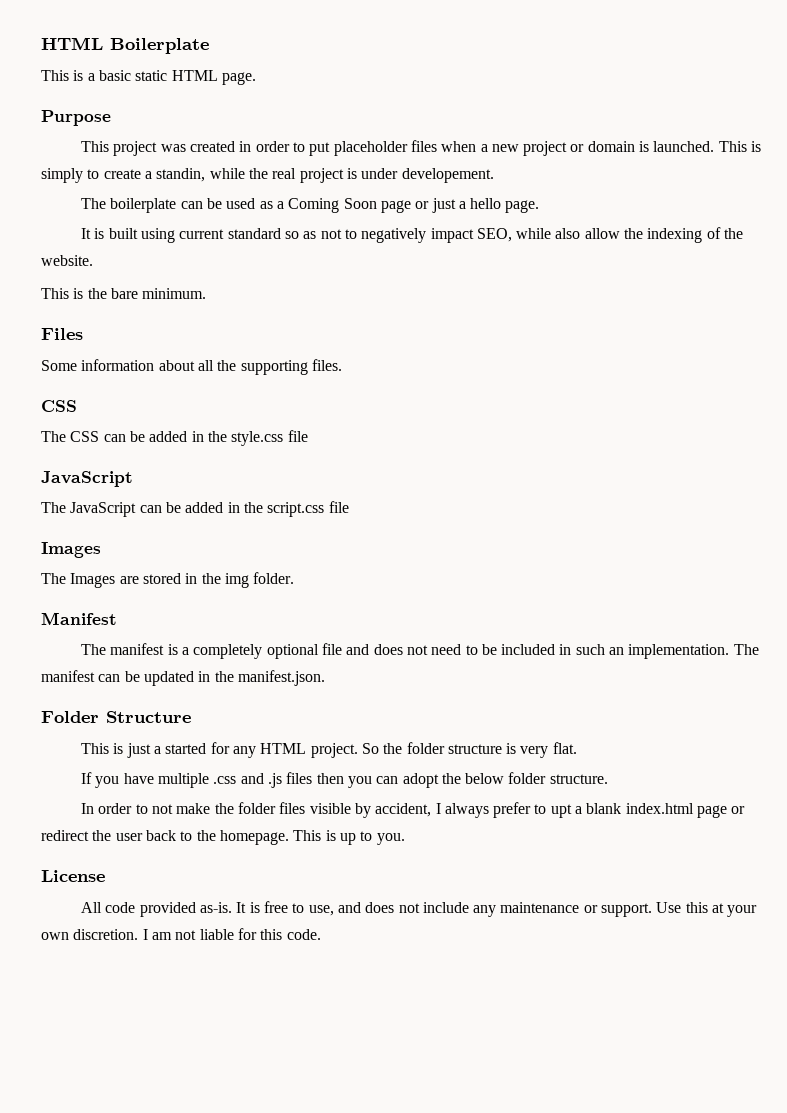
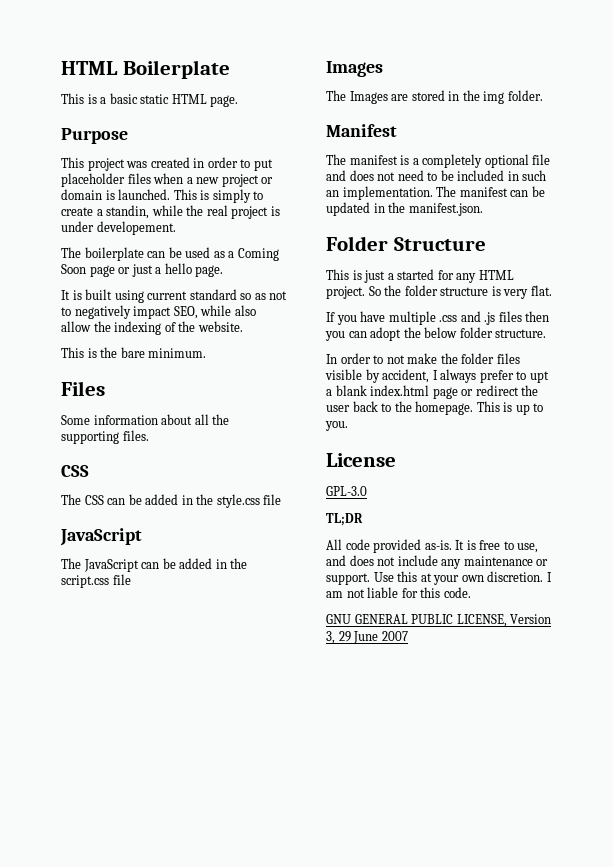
+ GPL-3.0
+ TL;DR
+ GNU GENERAL PUBLIC LICENSE, Version 3, 29 June 2007

